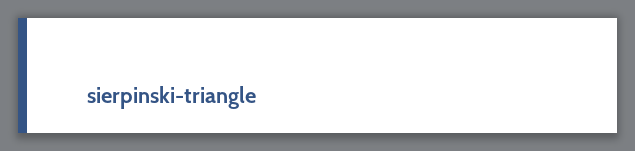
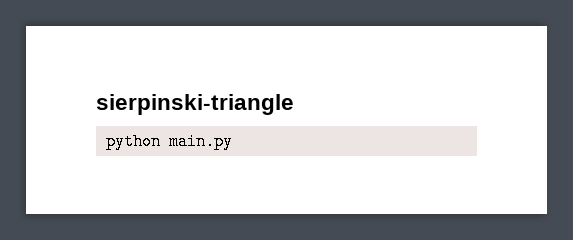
+ python main.py

